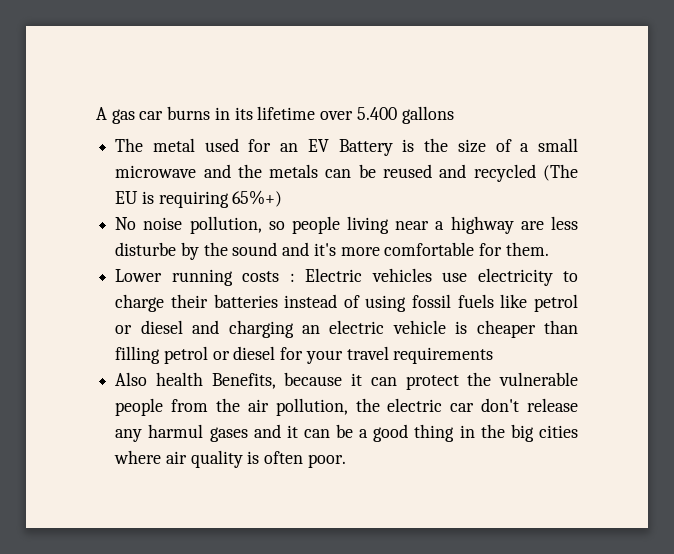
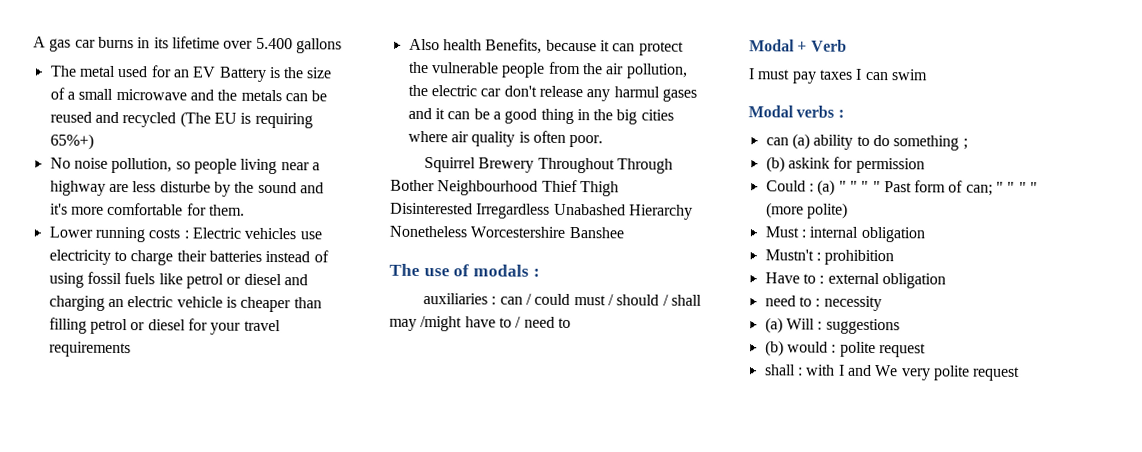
+ Squirrel Brewery Throughout Through Bother Neighbourhood Thief Thigh Disinterested Irregardless Unabashed Hierarchy Nonetheless Worcestershire Banshee
+ The use of modals :
+ auxiliaries : can / could must / should / shall may /might have to / need to
+ Modal + Verb
+ I must pay taxes I can swim
+ Modal verbs :
+ can (a) ability to do something ;
+ (b) askink for permission
+ Could : (a) " " " " Past form of can; " " " " (more polite)
+ Must : internal obligation
+ Mustn't : prohibition
+ Have to : external obligation
+ need to : necessity
+ (a) Will : suggestions
+ (b) would : polite request
+ shall : with I and We very polite request

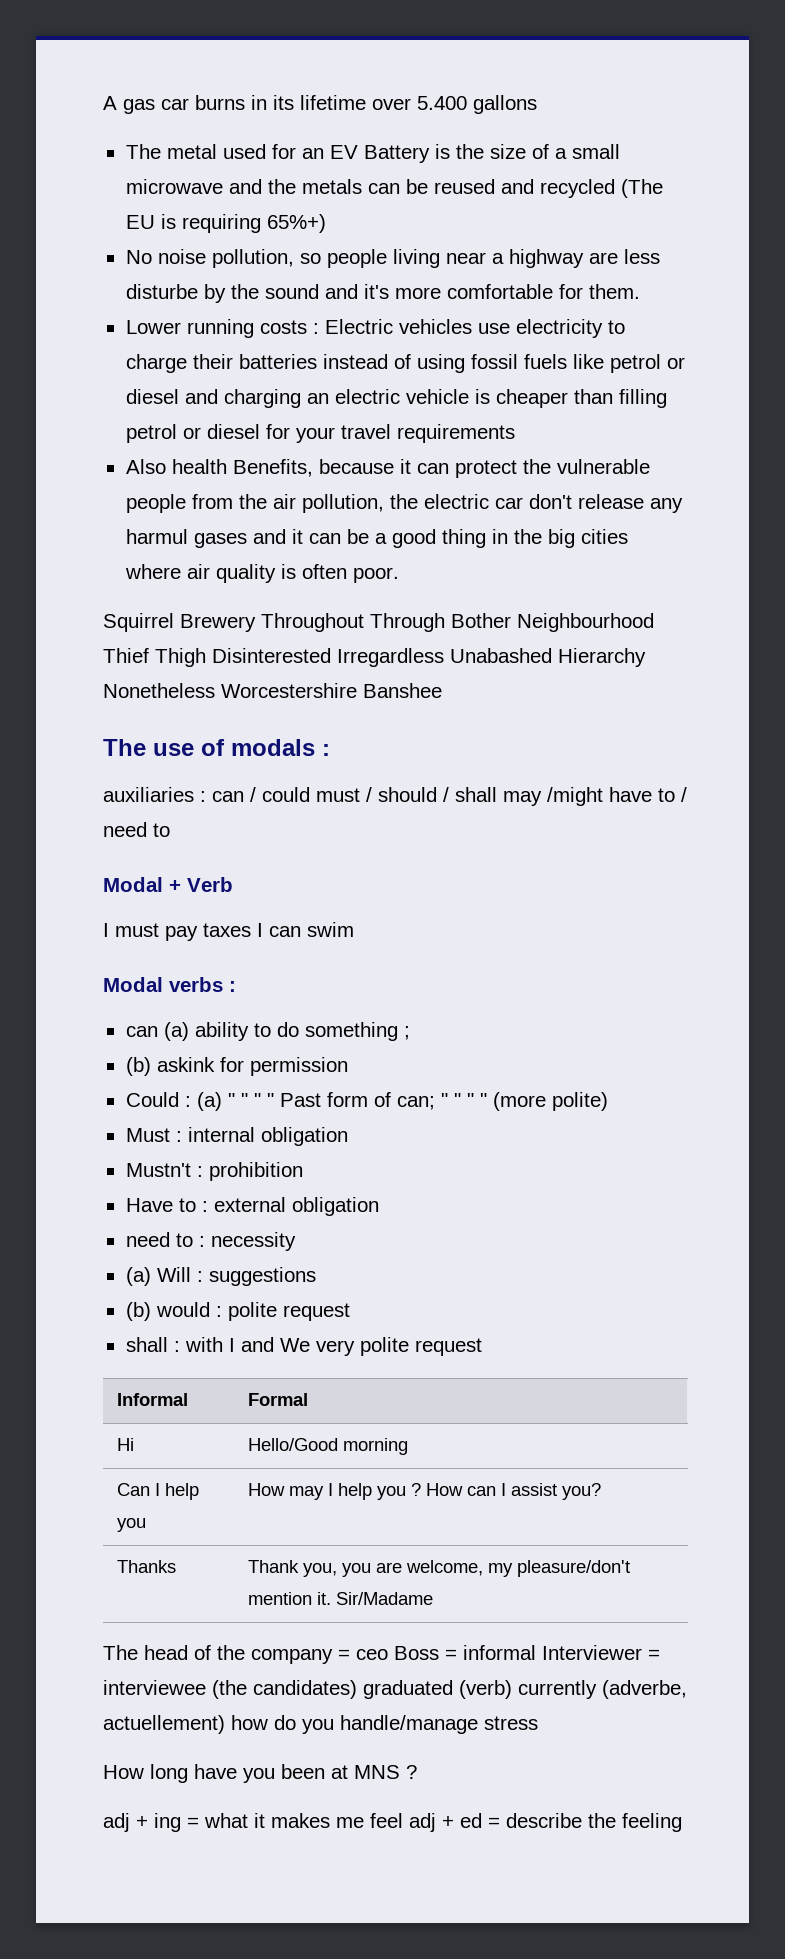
+ Informal | Formal
+ Hi | Hello/Good morning
+ Can I help you | How may I help you ? How can I assist you?
+ Thanks | Thank you, you are welcome, my pleasure/don't mention it. Sir/Madame
+ The head of the company = ceo Boss = informal Interviewer = interviewee (the candidates) graduated (verb) currently (adverbe, actuellement) how do you handle/manage stress
+ How long have you been at MNS ?
+ adj + ing = what it makes me feel adj + ed = describe the feeling

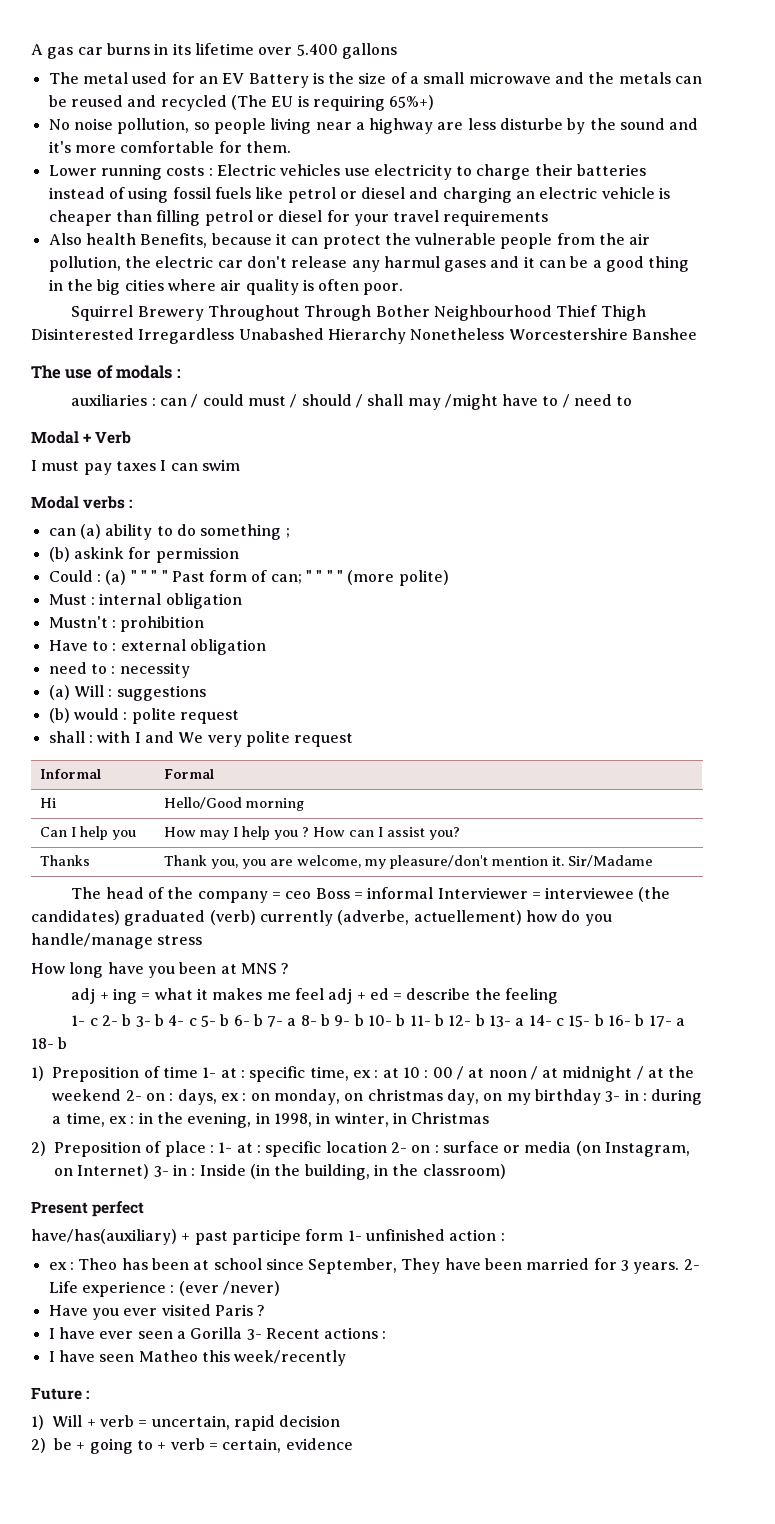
+ 1- c 2- b 3- b 4- c 5- b 6- b 7- a 8- b 9- b 10- b 11- b 12- b 13- a 14- c 15- b 16- b 17- a 18- b
+ 1) Preposition of time 1- at : specific time, ex : at 10 : 00 / at noon / at midnight / at the weekend 2- on : days, ex : on monday, on christmas day, on my birthday 3- in : during a time, ex : in the evening, in 1998, in winter, in Christmas
+ 2) Preposition of place : 1- at : specific location 2- on : surface or media (on Instagram, on Internet) 3- in : Inside (in the building, in the classroom)
+ Present perfect
+ have/has(auxiliary) + past participe form 1- unfinished action :
+ ex : Theo has been at school since September, They have been married for 3 years. 2- Life experience : (ever /never)
+ Have you ever visited Paris ?
+ I have ever seen a Gorilla 3- Recent actions :
+ I have seen Matheo this week/recently
+ Future :
+ 1) Will + verb = uncertain, rapid decision
+ 2) be + going to + verb = certain, evidence

